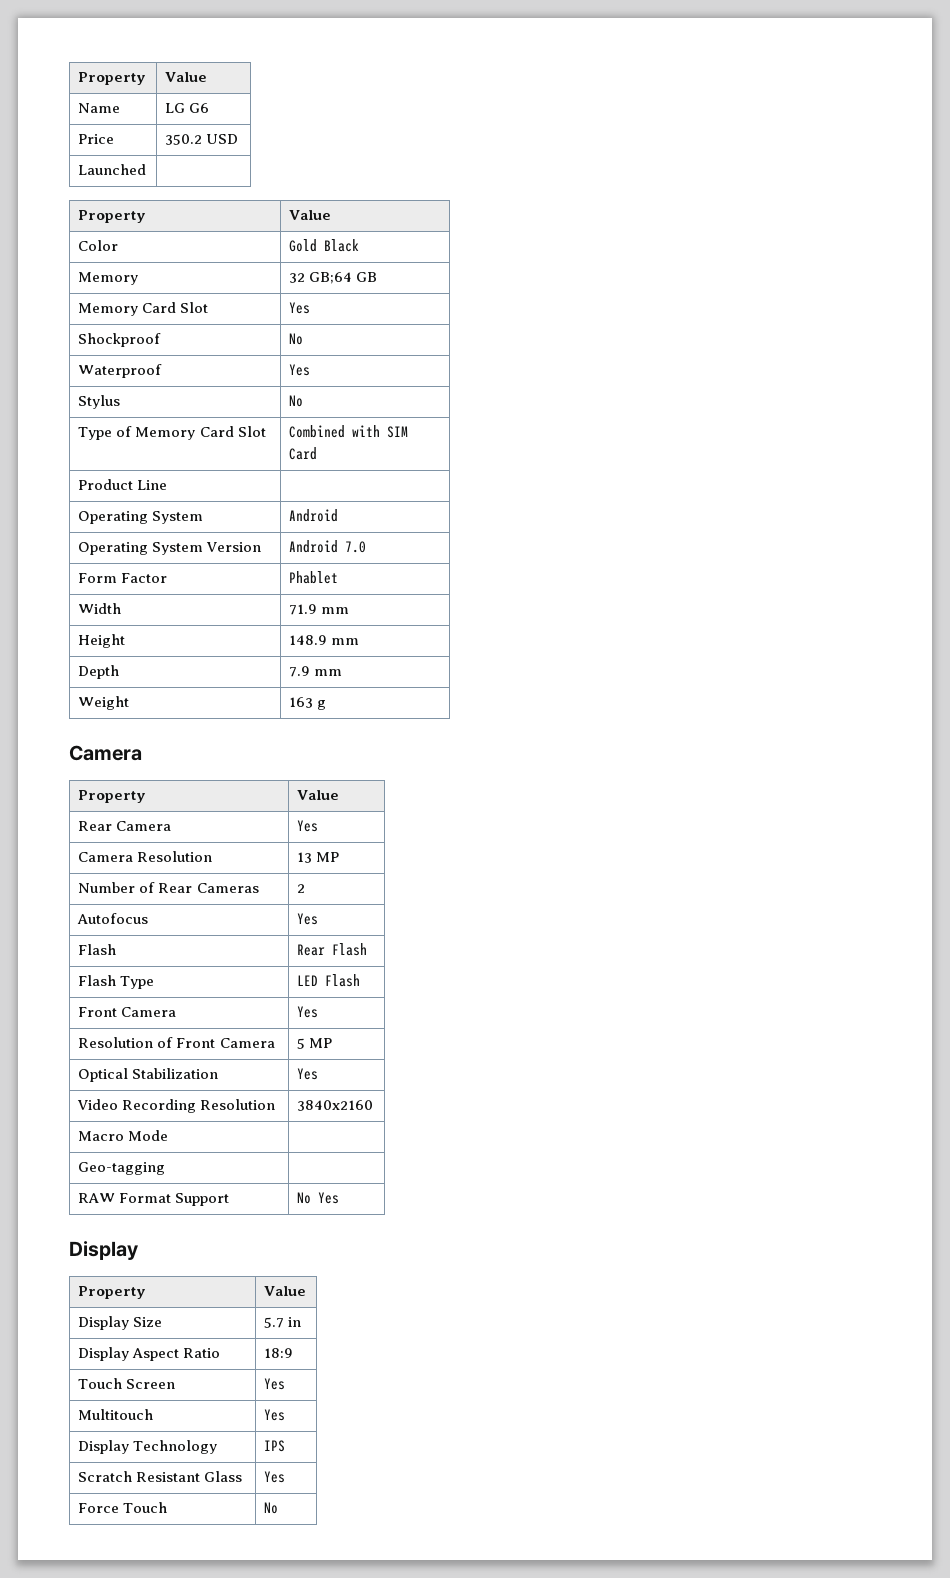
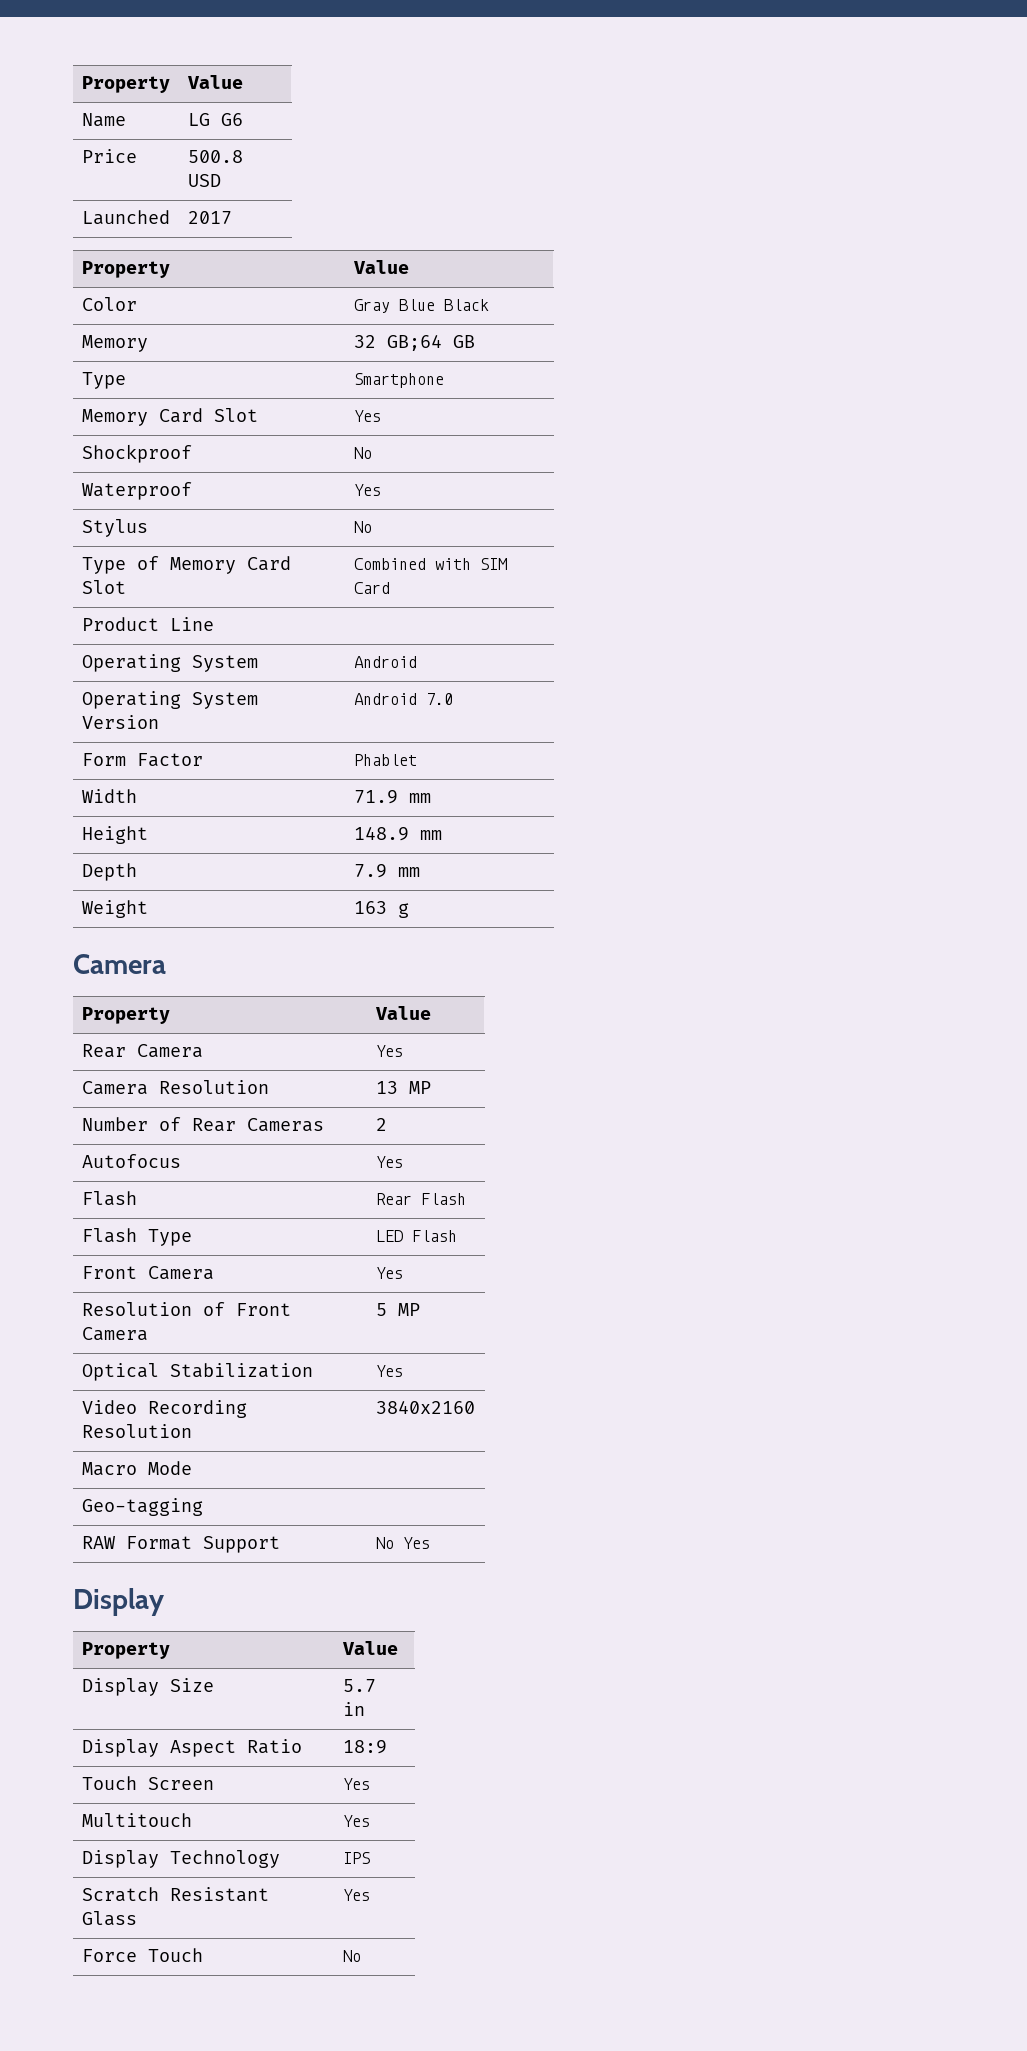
- Price | 350.2 USD
+ Price | 500.8 USD
- Launched |
+ Launched | 2017
- Color | Gold Black
+ Color | Gray Blue Black
+ Type | Smartphone

